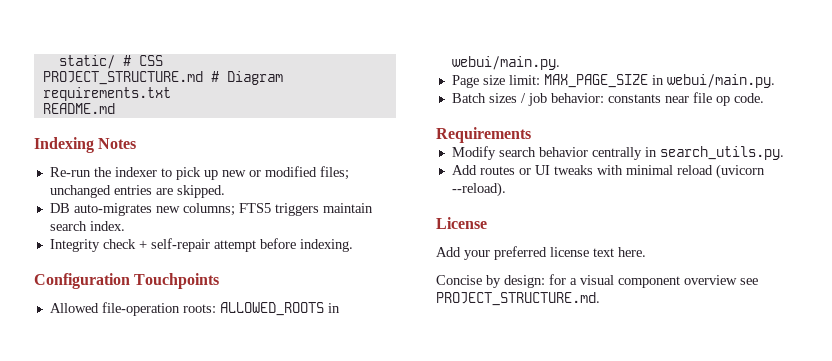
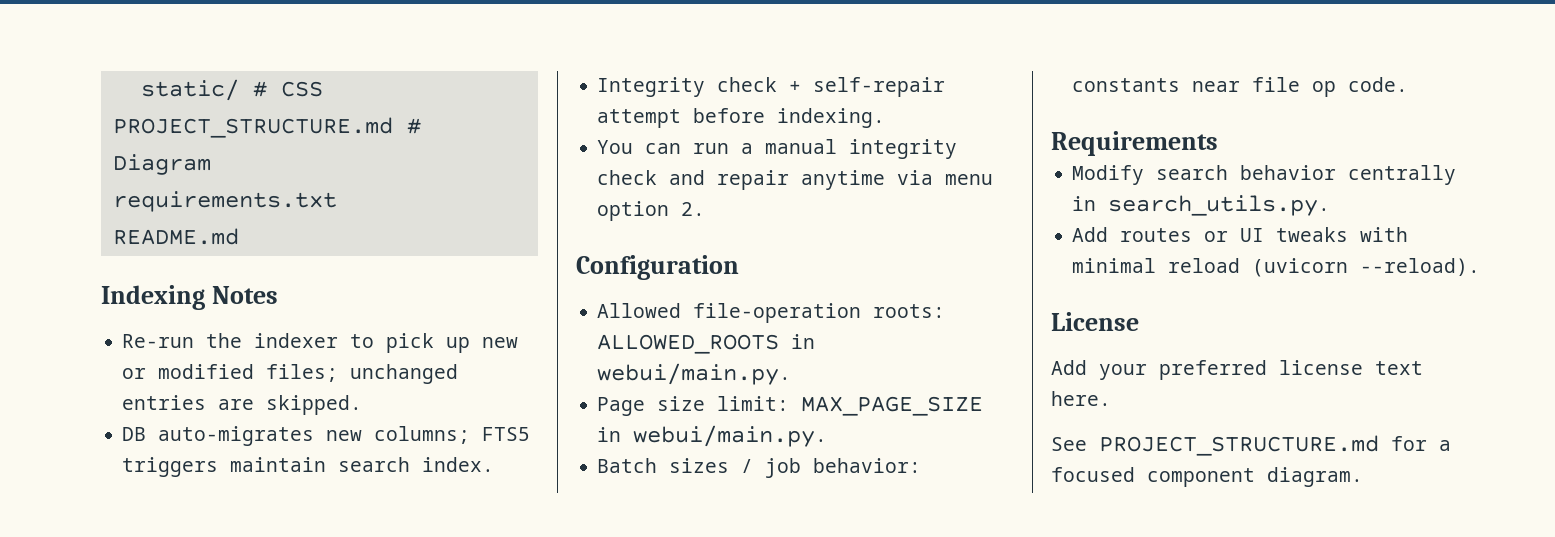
+ You can run a manual integrity check and repair anytime via menu option 2.
- Configuration Touchpoints
+ Configuration
- Concise by design: for a visual component overview see PROJECT_STRUCTURE.md.
+ See PROJECT_STRUCTURE.md for a focused component diagram.

